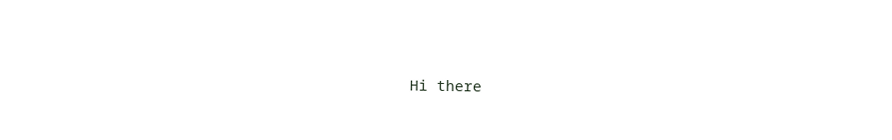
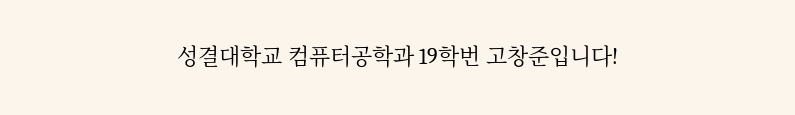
- Hi there
+ 성결대학교 컴퓨터공학과 19학번 고창준입니다!

